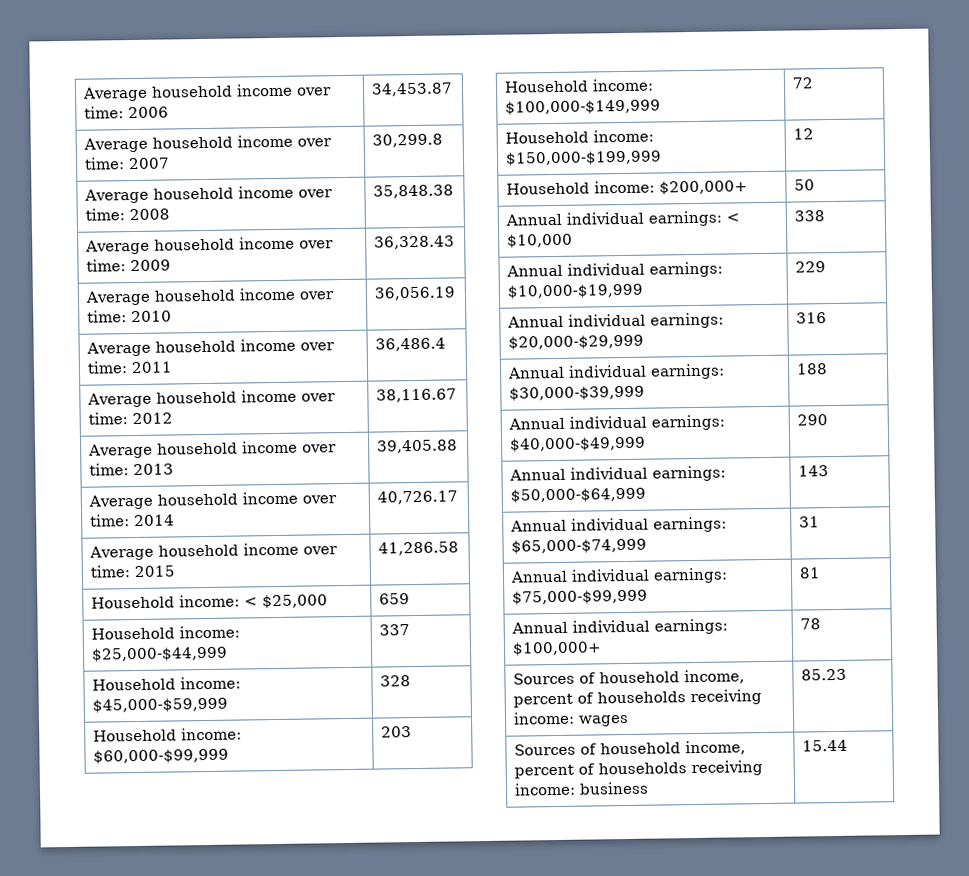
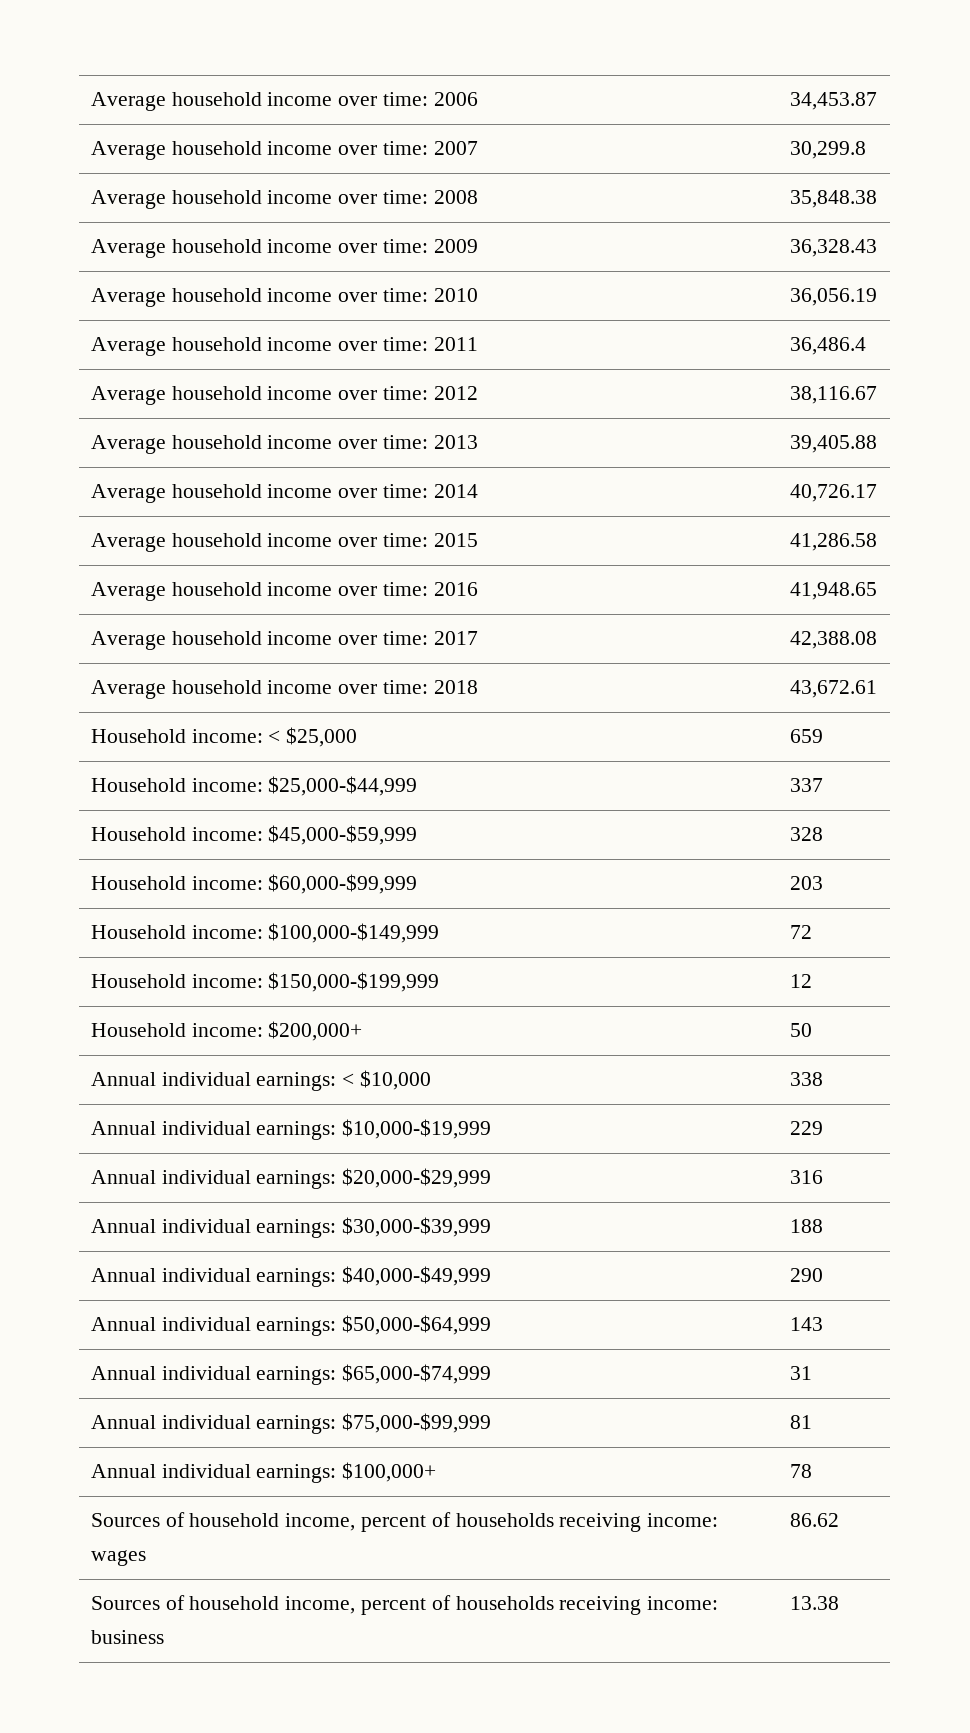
+ Average household income over time: 2016 | 41,948.65
+ Average household income over time: 2017 | 42,388.08
+ Average household income over time: 2018 | 43,672.61
- Sources of household income, percent of households receiving income: wages | 85.23
+ Sources of household income, percent of households receiving income: wages | 86.62
- Sources of household income, percent of households receiving income: business | 15.44
+ Sources of household income, percent of households receiving income: business | 13.38

